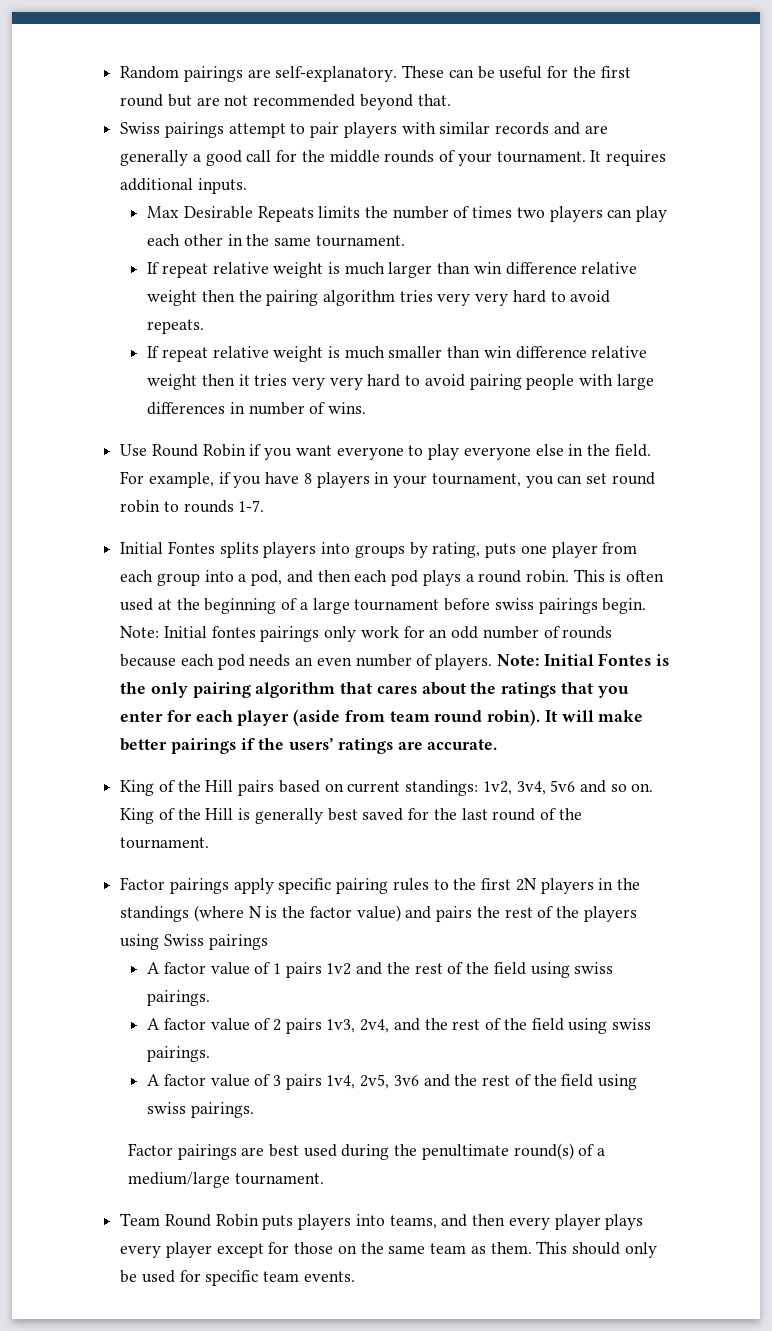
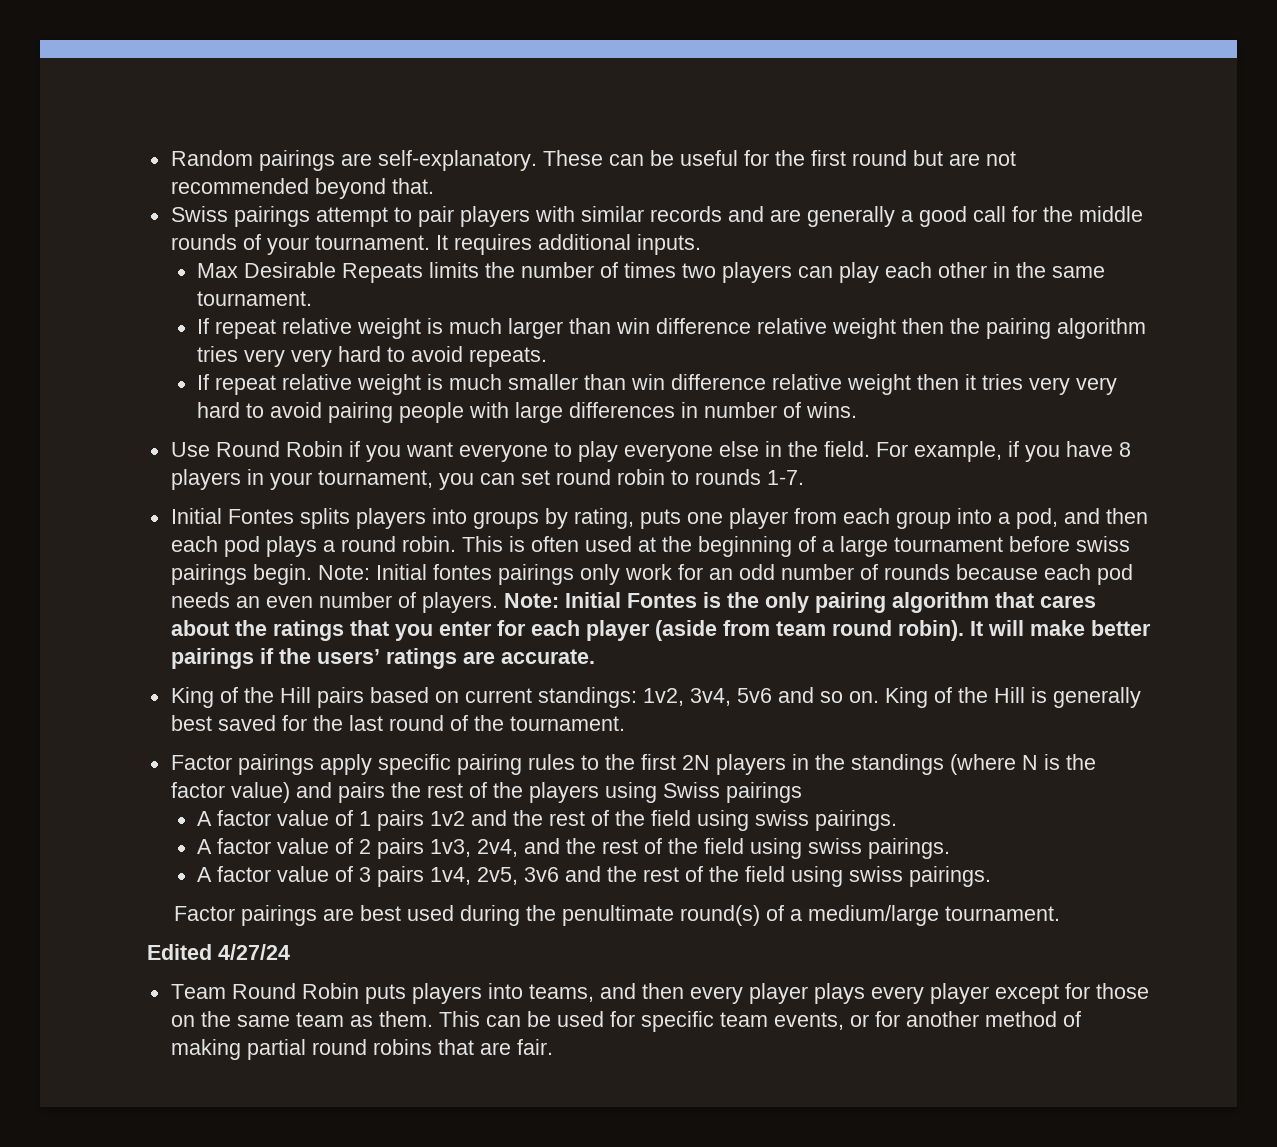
+ Edited 4/27/24
- This should only be used for specific team events.
+ This can be used for specific team events, or for another method of making partial round robins that are fair.

